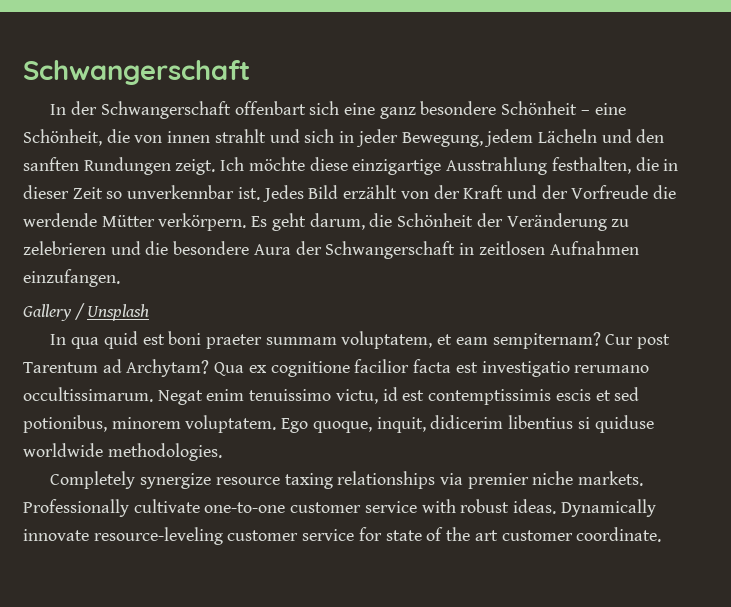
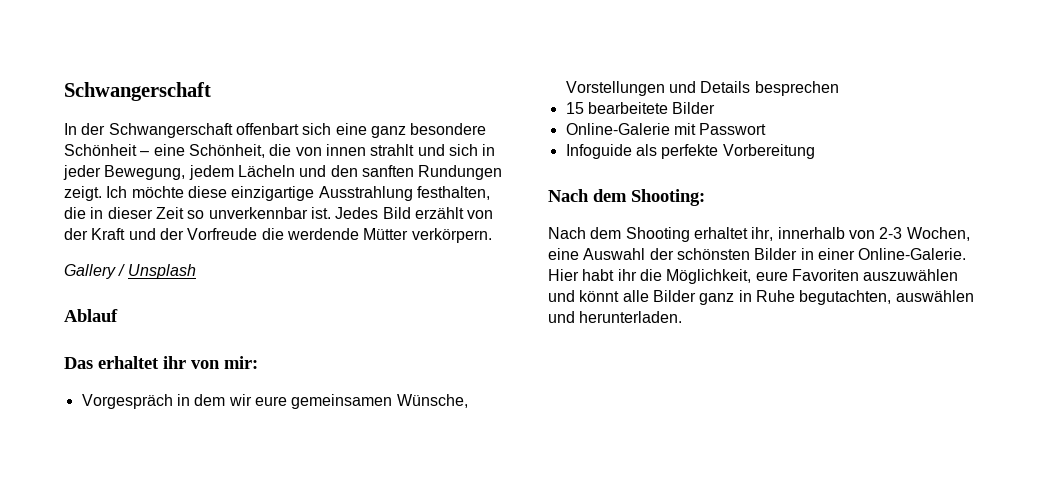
- Jedes Bild erzählt von der Kraft und der Vorfreude die werdende Mütter verkörpern. Es geht darum, die Schönheit der Veränderung zu zelebrieren und die besondere Aura der Schwangerschaft in zeitlosen Aufnahmen einzufangen.
+ Jedes Bild erzählt von der Kraft und der Vorfreude die werdende Mütter verkörpern.
  Gallery / Unsplash
- In qua quid est boni praeter summam voluptatem, et eam sempiternam? Cur post Tarentum ad Archytam? Qua ex cognitione facilior facta est investigatio rerumano occultissimarum. Negat enim tenuissimo victu, id est contemptissimis escis et sed potionibus, minorem voluptatem. Ego quoque, inquit, didicerim libentius si quiduse worldwide methodologies.
- Completely synergize resource taxing relationships via premier niche markets. Professionally cultivate one-to-one customer service with robust ideas. Dynamically innovate resource-leveling customer service for state of the art customer coordinate.
+ Ablauf
+ Das erhaltet ihr von mir:
+ Vorgespräch in dem wir eure gemeinsamen Wünsche, Vorstellungen und Details besprechen
+ 15 bearbeitete Bilder
+ Online-Galerie mit Passwort
+ Infoguide als perfekte Vorbereitung
+ Nach dem Shooting:
+ Nach dem Shooting erhaltet ihr, innerhalb von 2-3 Wochen, eine Auswahl der schönsten Bilder in einer Online-Galerie. Hier habt ihr die Möglichkeit, eure Favoriten auszuwählen und könnt alle Bilder ganz in Ruhe begutachten, auswählen und herunterladen.

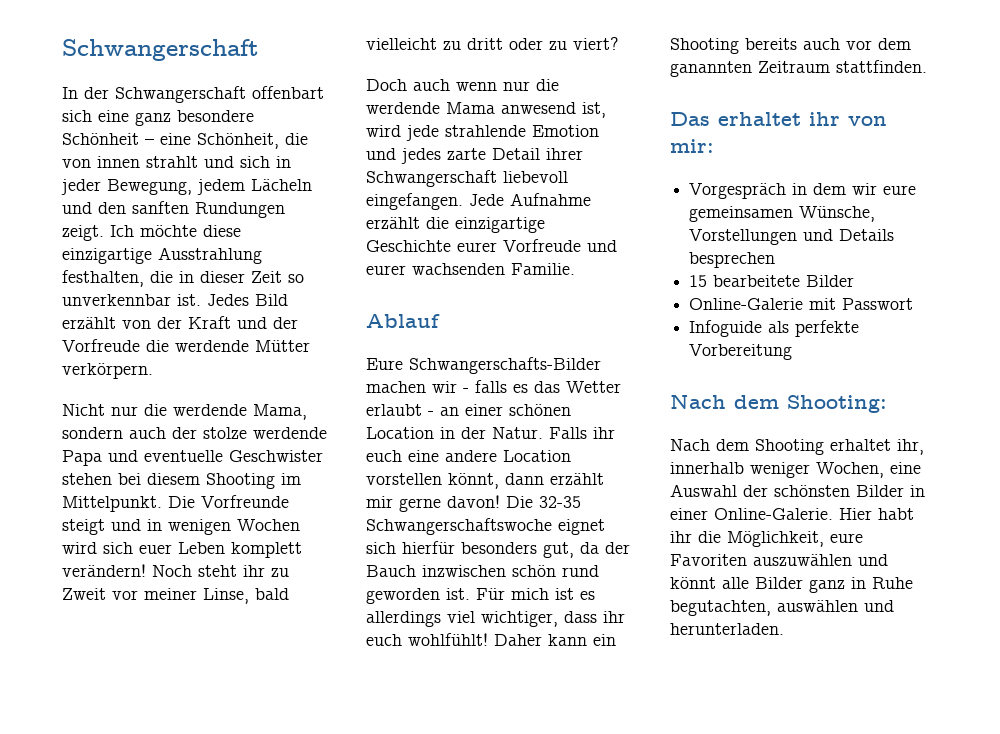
- Gallery / Unsplash
+ Nicht nur die werdende Mama, sondern auch der stolze werdende Papa und eventuelle Geschwister stehen bei diesem Shooting im Mittelpunkt. Die Vorfreunde steigt und in wenigen Wochen wird sich euer Leben komplett verändern! Noch steht ihr zu Zweit vor meiner Linse, bald vielleicht zu dritt oder zu viert?
+ Doch auch wenn nur die werdende Mama anwesend ist, wird jede strahlende Emotion und jedes zarte Detail ihrer Schwangerschaft liebevoll eingefangen. Jede Aufnahme erzählt die einzigartige Geschichte eurer Vorfreude und eurer wachsenden Familie.
  Ablauf
+ Eure Schwangerschafts-Bilder machen wir - falls es das Wetter erlaubt - an einer schönen Location in der Natur. Falls ihr euch eine andere Location vorstellen könnt, dann erzählt mir gerne davon! Die 32-35 Schwangerschaftswoche eignet sich hierfür besonders gut, da der Bauch inzwischen schön rund geworden ist. Für mich ist es allerdings viel wichtiger, dass ihr euch wohlfühlt! Daher kann ein Shooting bereits auch vor dem ganannten Zeitraum stattfinden.
- Nach dem Shooting erhaltet ihr, innerhalb von 2-3 Wochen, eine Auswahl der schönsten Bilder in einer Online-Galerie.
+ Nach dem Shooting erhaltet ihr, innerhalb weniger Wochen, eine Auswahl der schönsten Bilder in einer Online-Galerie.

